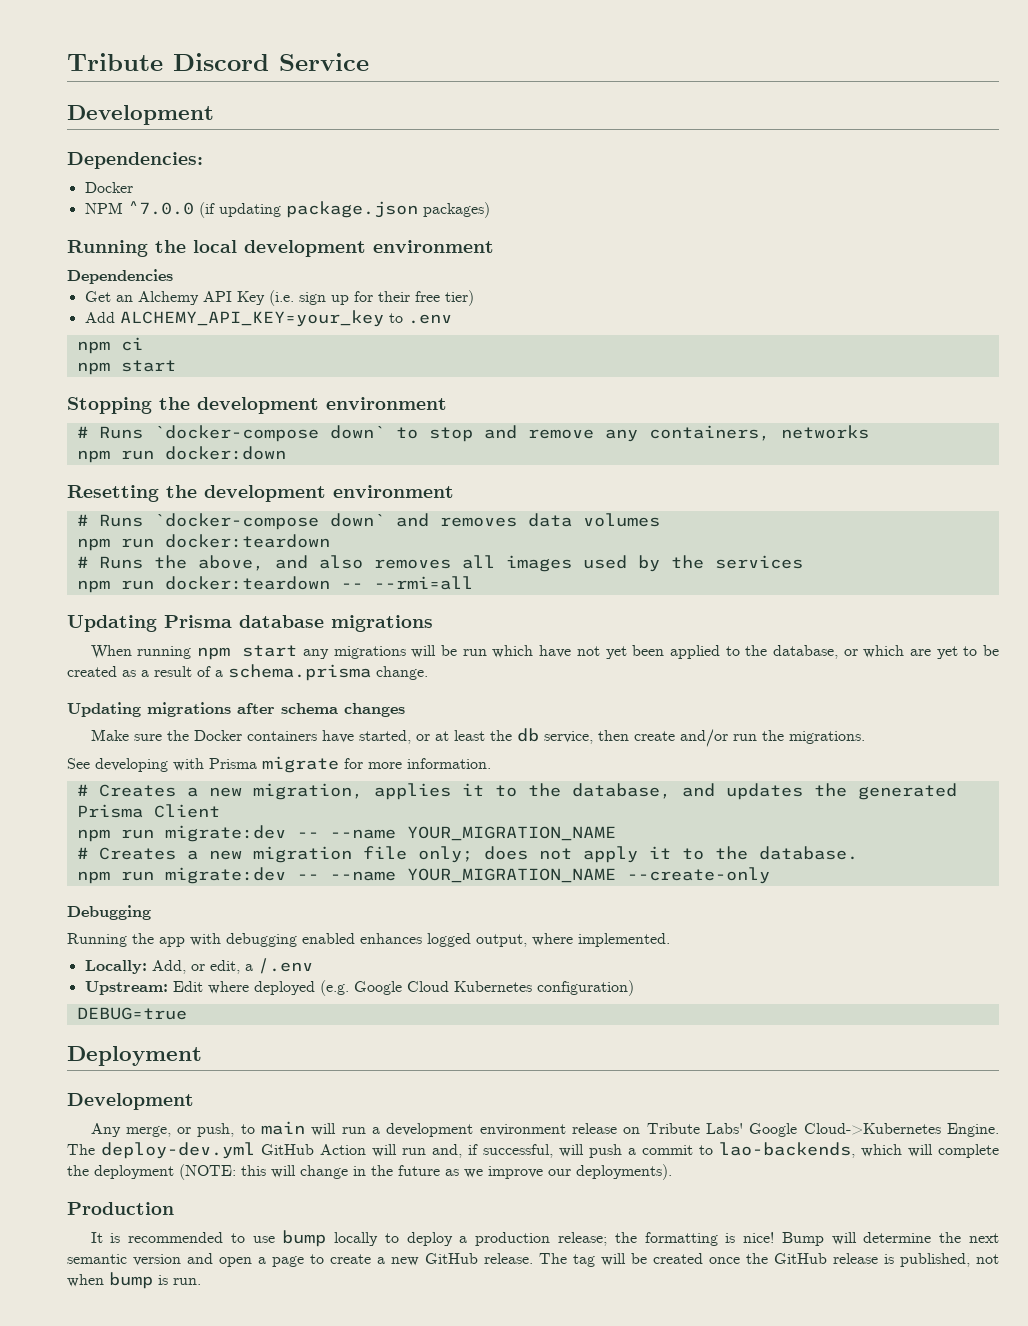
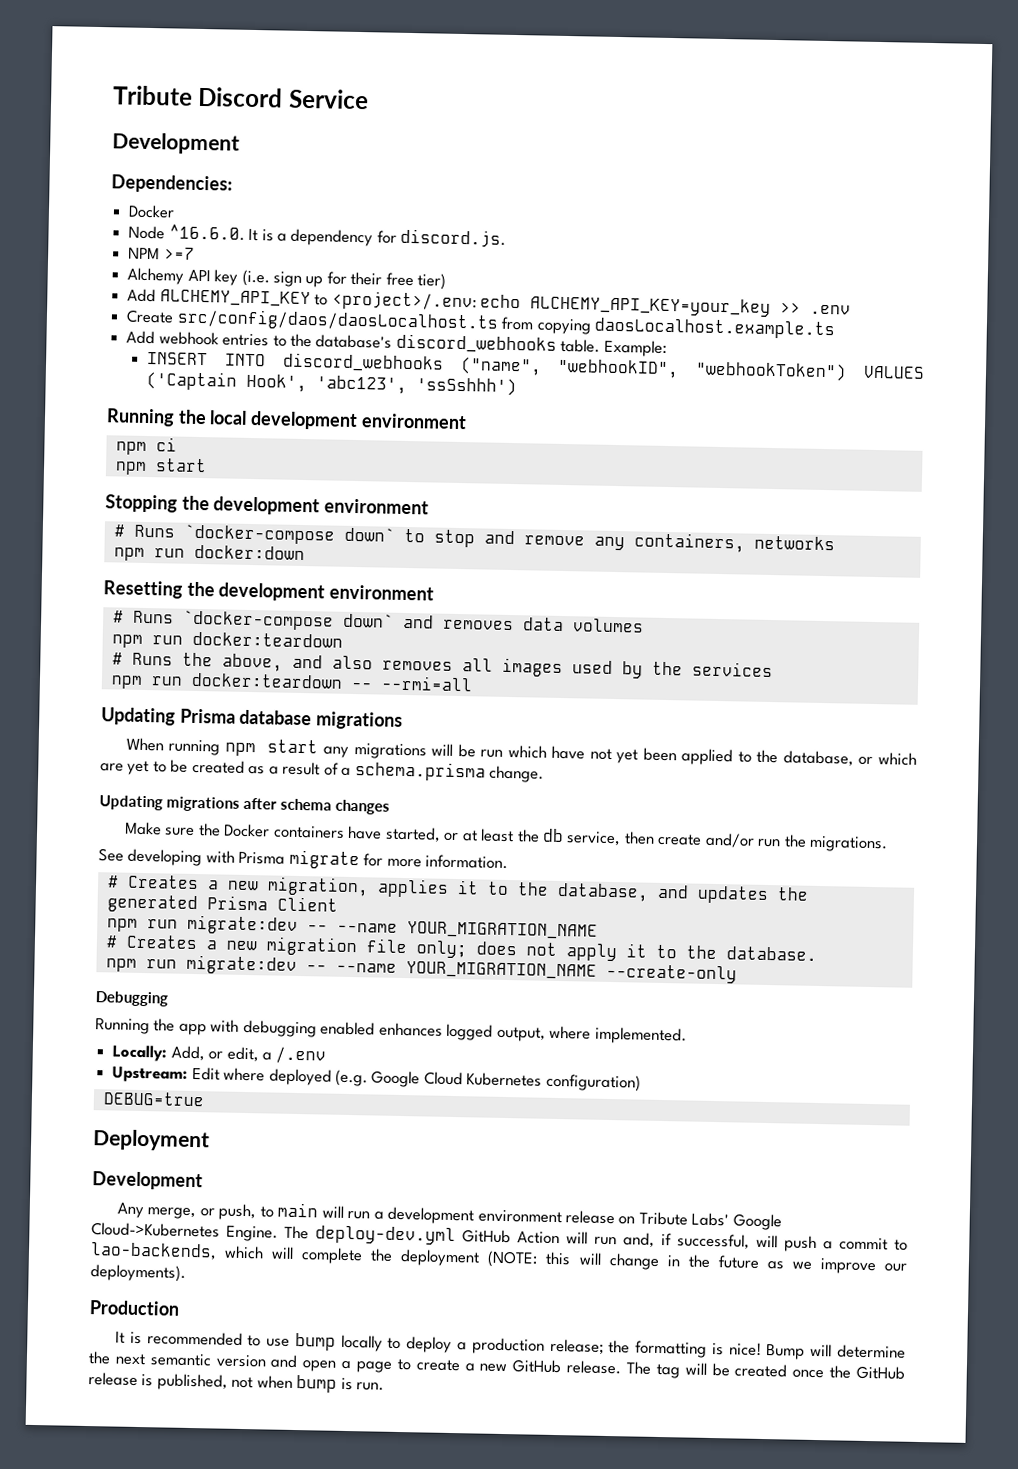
- NPM ^7.0.0 (if updating package.json packages)
- Running the local development environment
- Dependencies
- Get an Alchemy API Key (i.e. sign up for their free tier)
+ Node ^16.6.0. It is a dependency for discord.js.
+ NPM >=7
+ Alchemy API key (i.e. sign up for their free tier)
- Add ALCHEMY_API_KEY=your_key to .env
+ Add ALCHEMY_API_KEY to <project>/.env: echo ALCHEMY_API_KEY=your_key >> .env
+ Create src/config/daos/daosLocalhost.ts from copying daosLocalhost.example.ts
+ Add webhook entries to the database's discord_webhooks table. Example:
+ INSERT INTO discord_webhooks ("name", "webhookID", "webhookToken") VALUES ('Captain Hook', 'abc123', 'ssSshhh')
+ Running the local development environment

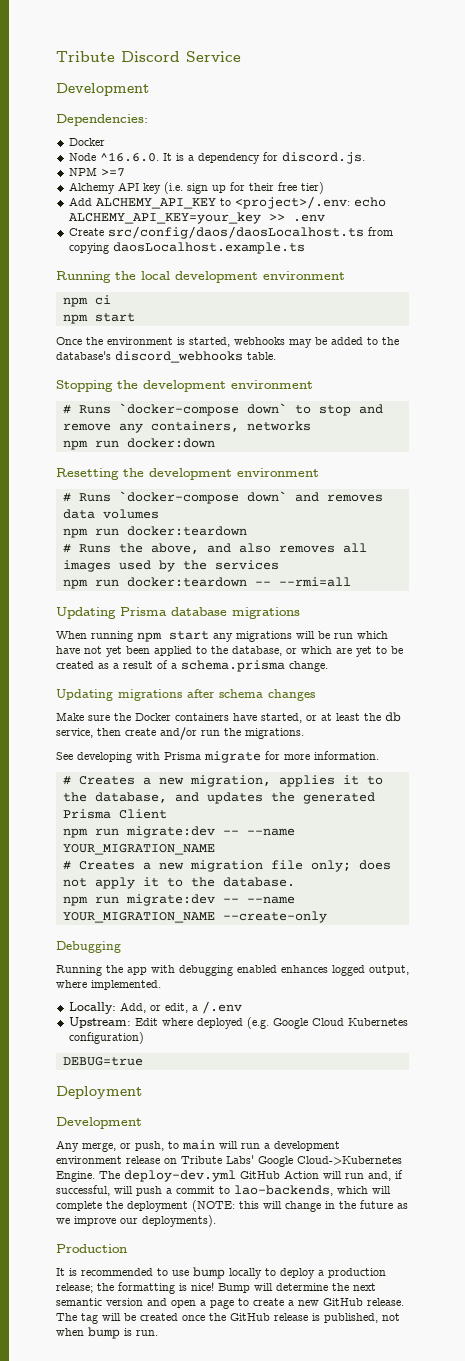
- Add webhook entries to the database's discord_webhooks table. Example:
- INSERT INTO discord_webhooks ("name", "webhookID", "webhookToken") VALUES ('Captain Hook', 'abc123', 'ssSshhh')
+ Once the environment is started, webhooks may be added to the database's discord_webhooks table.

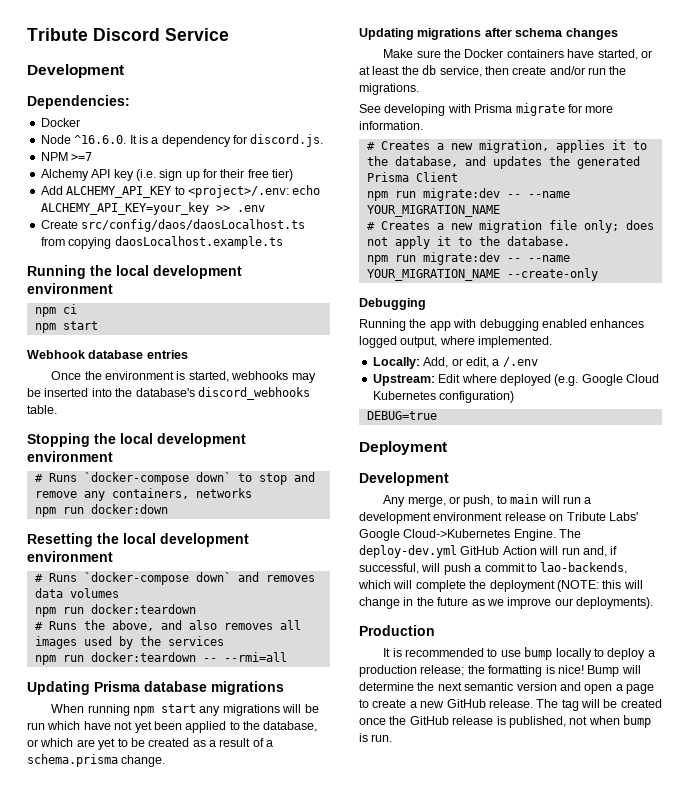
+ Webhook database entries
- Once the environment is started, webhooks may be added to the database's discord_webhooks table.
+ Once the environment is started, webhooks may be inserted into the database's discord_webhooks table.
- Stopping the development environment
+ Stopping the local development environment
- Resetting the development environment
+ Resetting the local development environment

